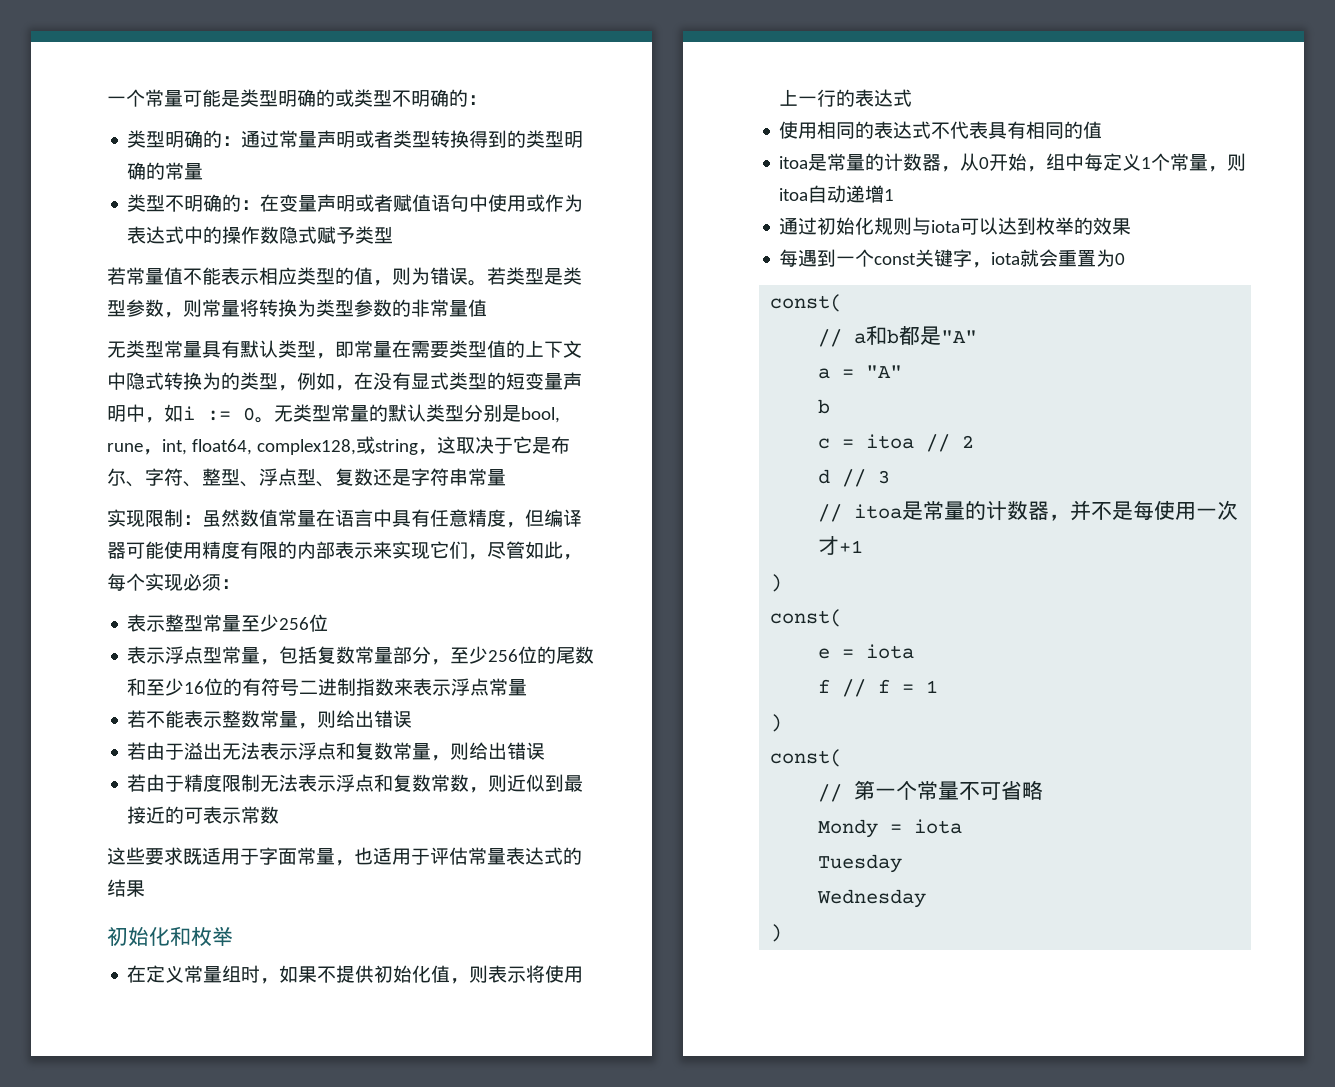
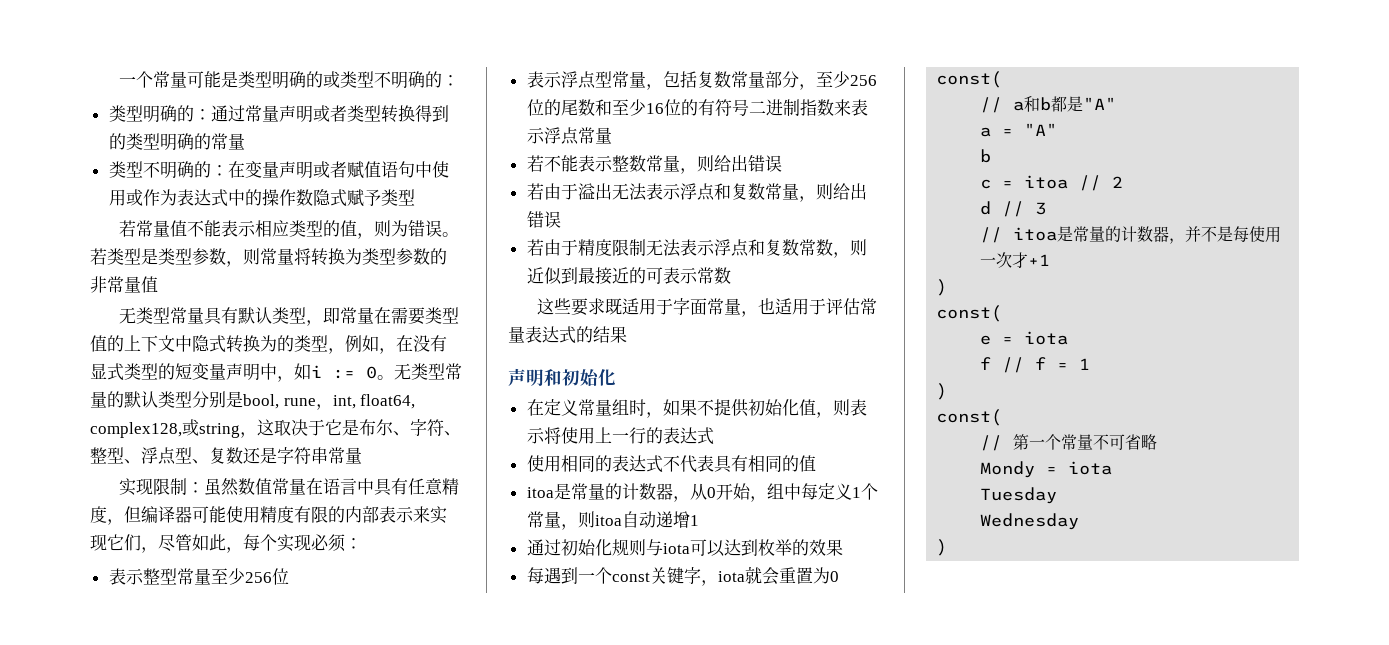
- 初始化和枚举
+ 声明和初始化

